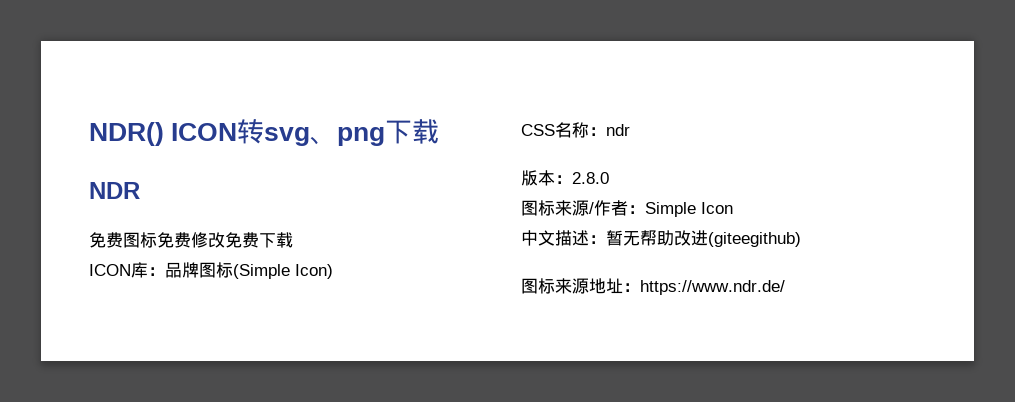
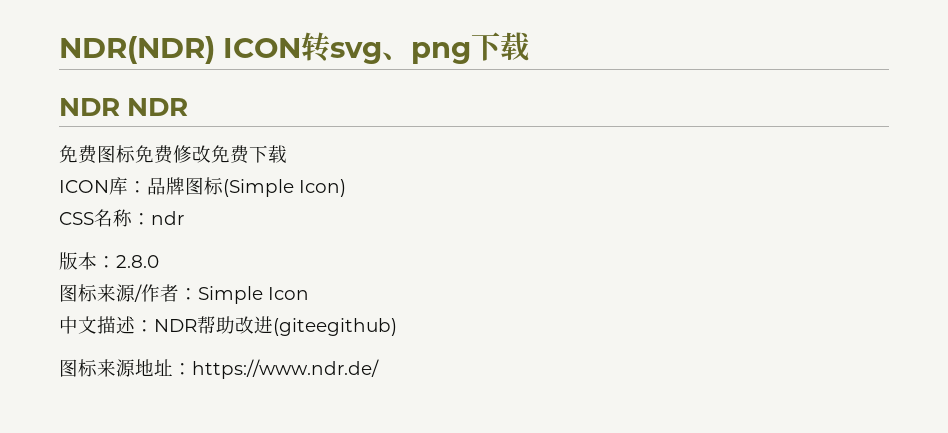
- NDR() ICON转svg、png下载
+ NDR(NDR) ICON转svg、png下载
- NDR
+ NDR NDR
- 中文描述：暂无帮助改进(giteegithub)
+ 中文描述：NDR帮助改进(giteegithub)

